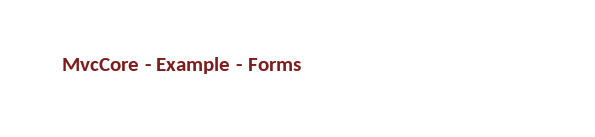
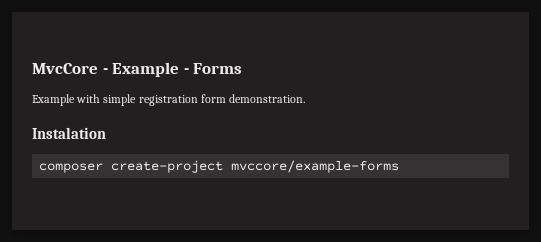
+ Example with simple registration form demonstration.
+ Instalation
+ composer create-project mvccore/example-forms

